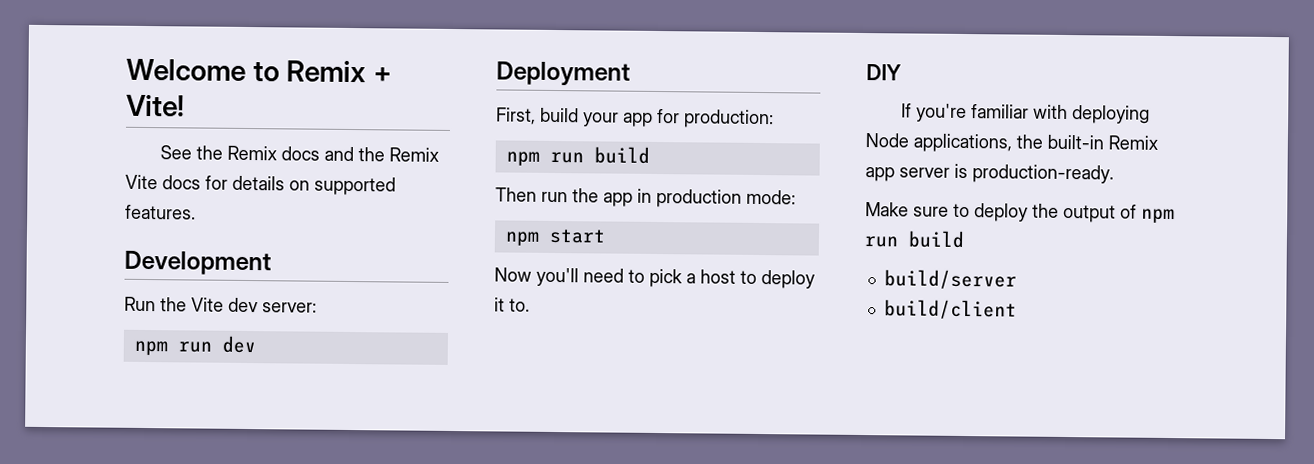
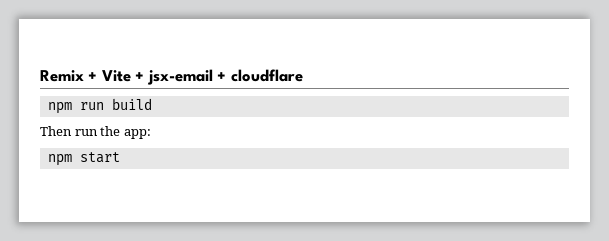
- Welcome to Remix + Vite!
- See the Remix docs and the Remix Vite docs for details on supported features.
- Development
- Run the Vite dev server:
- npm run dev
- Deployment
- First, build your app for production:
+ Remix + Vite + jsx-email + cloudflare
- Then run the app in production mode:
+ Then run the app:
  npm start
- Now you'll need to pick a host to deploy it to.
- DIY
- If you're familiar with deploying Node applications, the built-in Remix app server is production-ready.
- Make sure to deploy the output of npm run build
- build/server
- build/client

